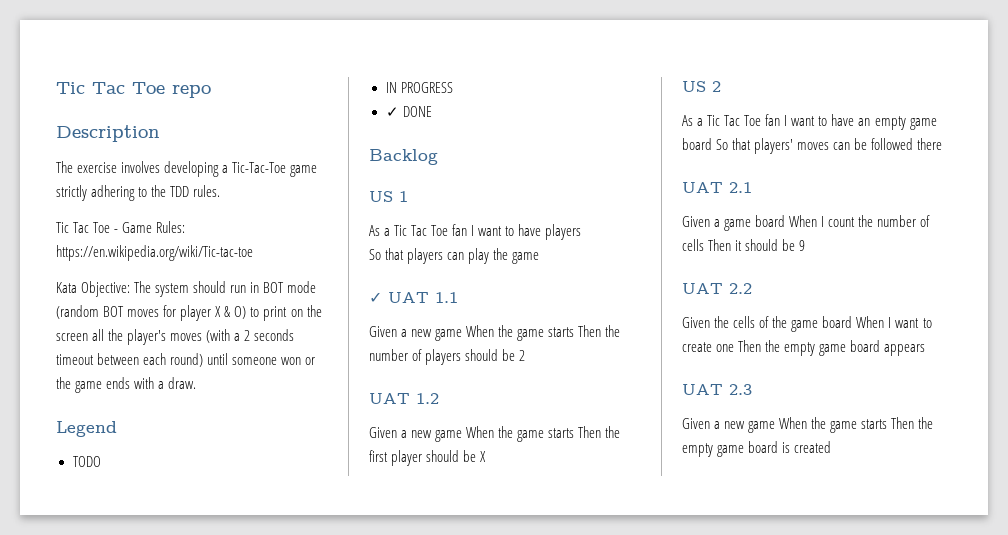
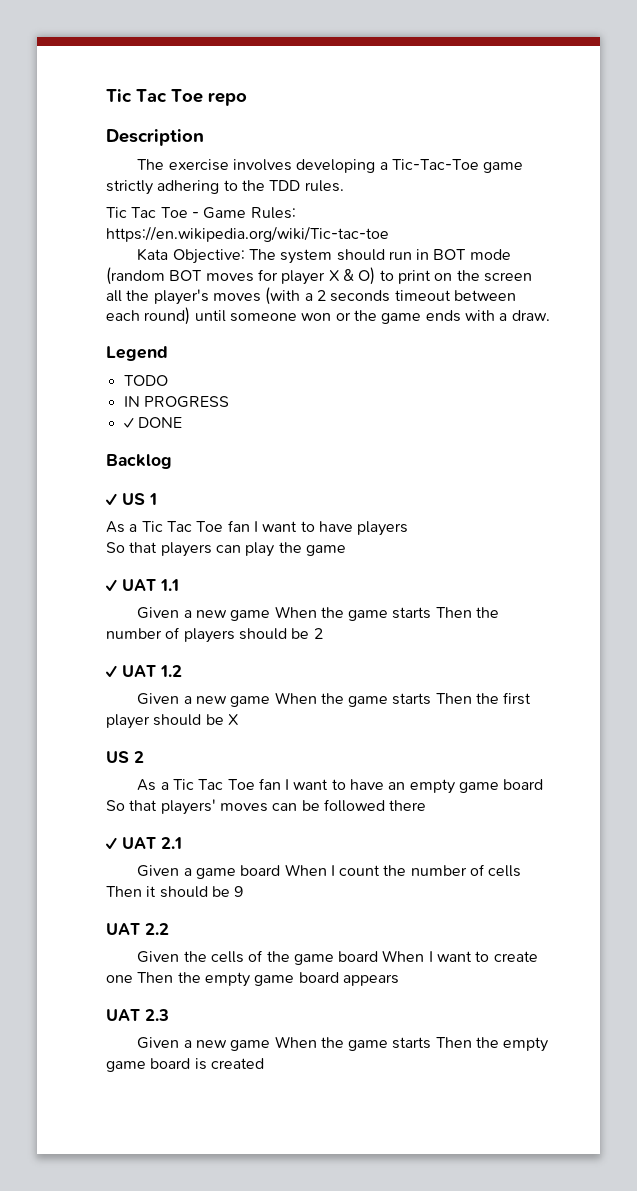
- US 1
+ ✓ US 1
- UAT 1.2
+ ✓ UAT 1.2
- UAT 2.1
+ ✓ UAT 2.1

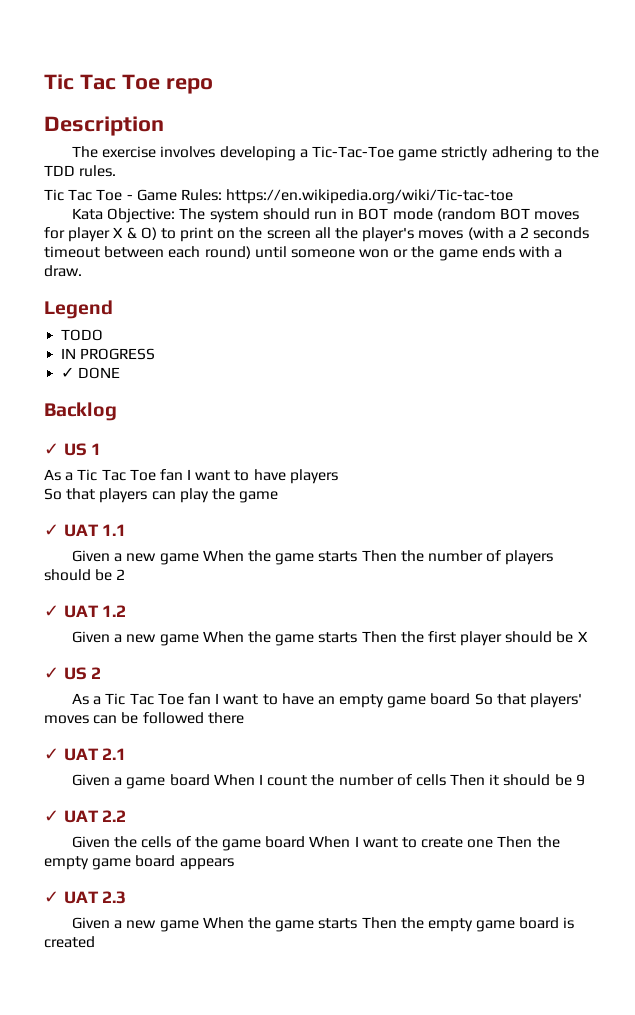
- US 2
+ ✓ US 2
- UAT 2.2
+ ✓ UAT 2.2
- UAT 2.3
+ ✓ UAT 2.3

